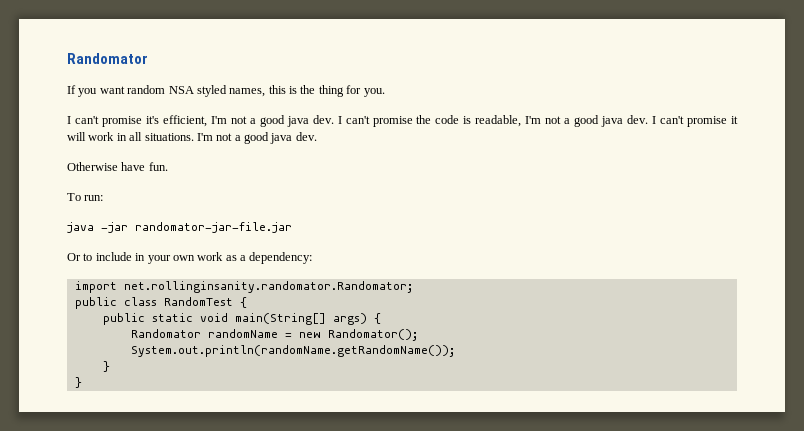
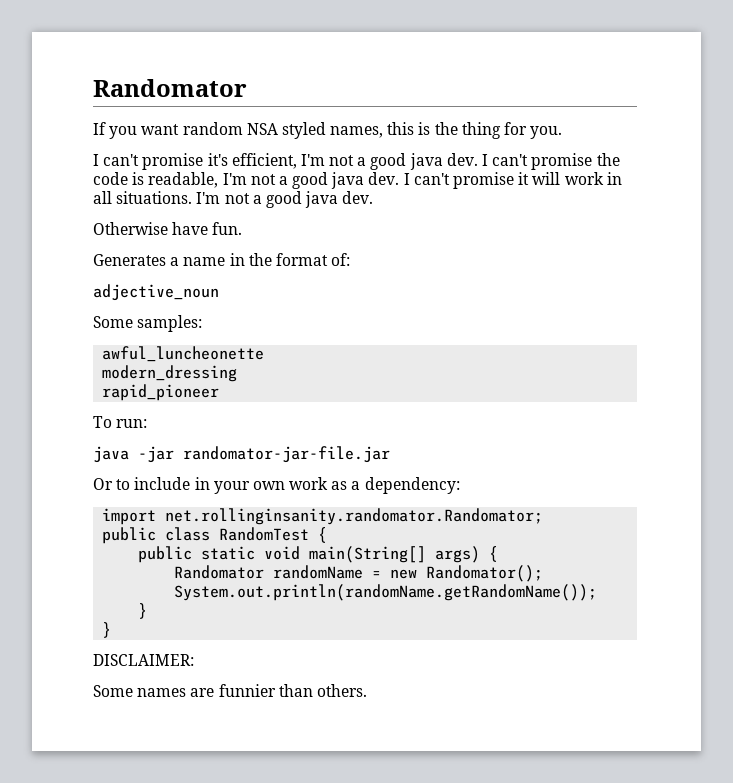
+ Generates a name in the format of:
+ adjective_noun
+ Some samples:
+ awful_luncheonette
+ modern_dressing
+ rapid_pioneer
+ DISCLAIMER:
+ Some names are funnier than others.

